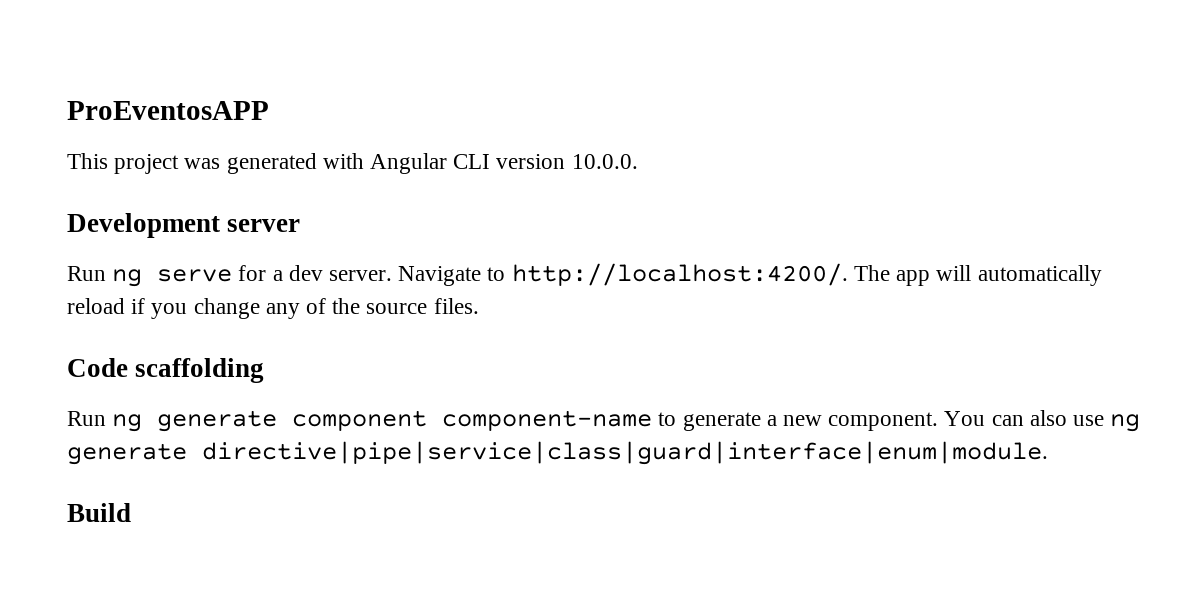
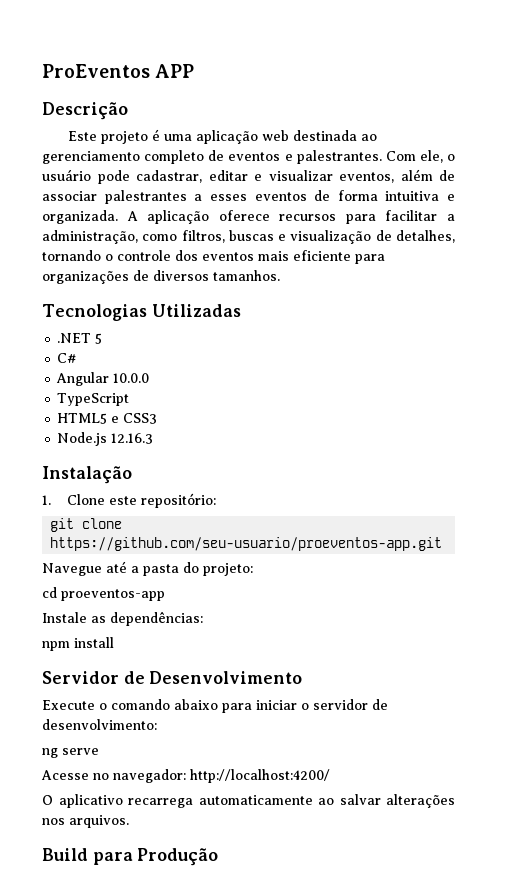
- ProEventosAPP
- This project was generated with Angular CLI version 10.0.0.
- Development server
- Run ng serve for a dev server. Navigate to http://localhost:4200/. The app will automatically reload if you change any of the source files.
- Code scaffolding
- Run ng generate component component-name to generate a new component. You can also use ng generate directive|pipe|service|class|guard|interface|enum|module.
+ ProEventos APP
+ Descrição
+ Este projeto é uma aplicação web destinada ao gerenciamento completo de eventos e palestrantes. Com ele, o usuário pode cadastrar, editar e visualizar eventos, além de associar palestrantes a esses eventos de forma intuitiva e organizada. A aplicação oferece recursos para facilitar a administração, como filtros, buscas e visualização de detalhes, tornando o controle dos eventos mais eficiente para organizações de diversos tamanhos.
+ Tecnologias Utilizadas
+ .NET 5
+ C#
+ Angular 10.0.0
+ TypeScript
+ HTML5 e CSS3
+ Node.js 12.16.3
+ Instalação
+ 1. Clone este repositório:
+ git clone https://github.com/seu-usuario/proeventos-app.git
+ Navegue até a pasta do projeto:
+ cd proeventos-app
+ Instale as dependências:
+ npm install
+ Servidor de Desenvolvimento
+ Execute o comando abaixo para iniciar o servidor de desenvolvimento:
+ ng serve
+ Acesse no navegador: http://localhost:4200/
+ O aplicativo recarrega automaticamente ao salvar alterações nos arquivos.
- Build
+ Build para Produção

